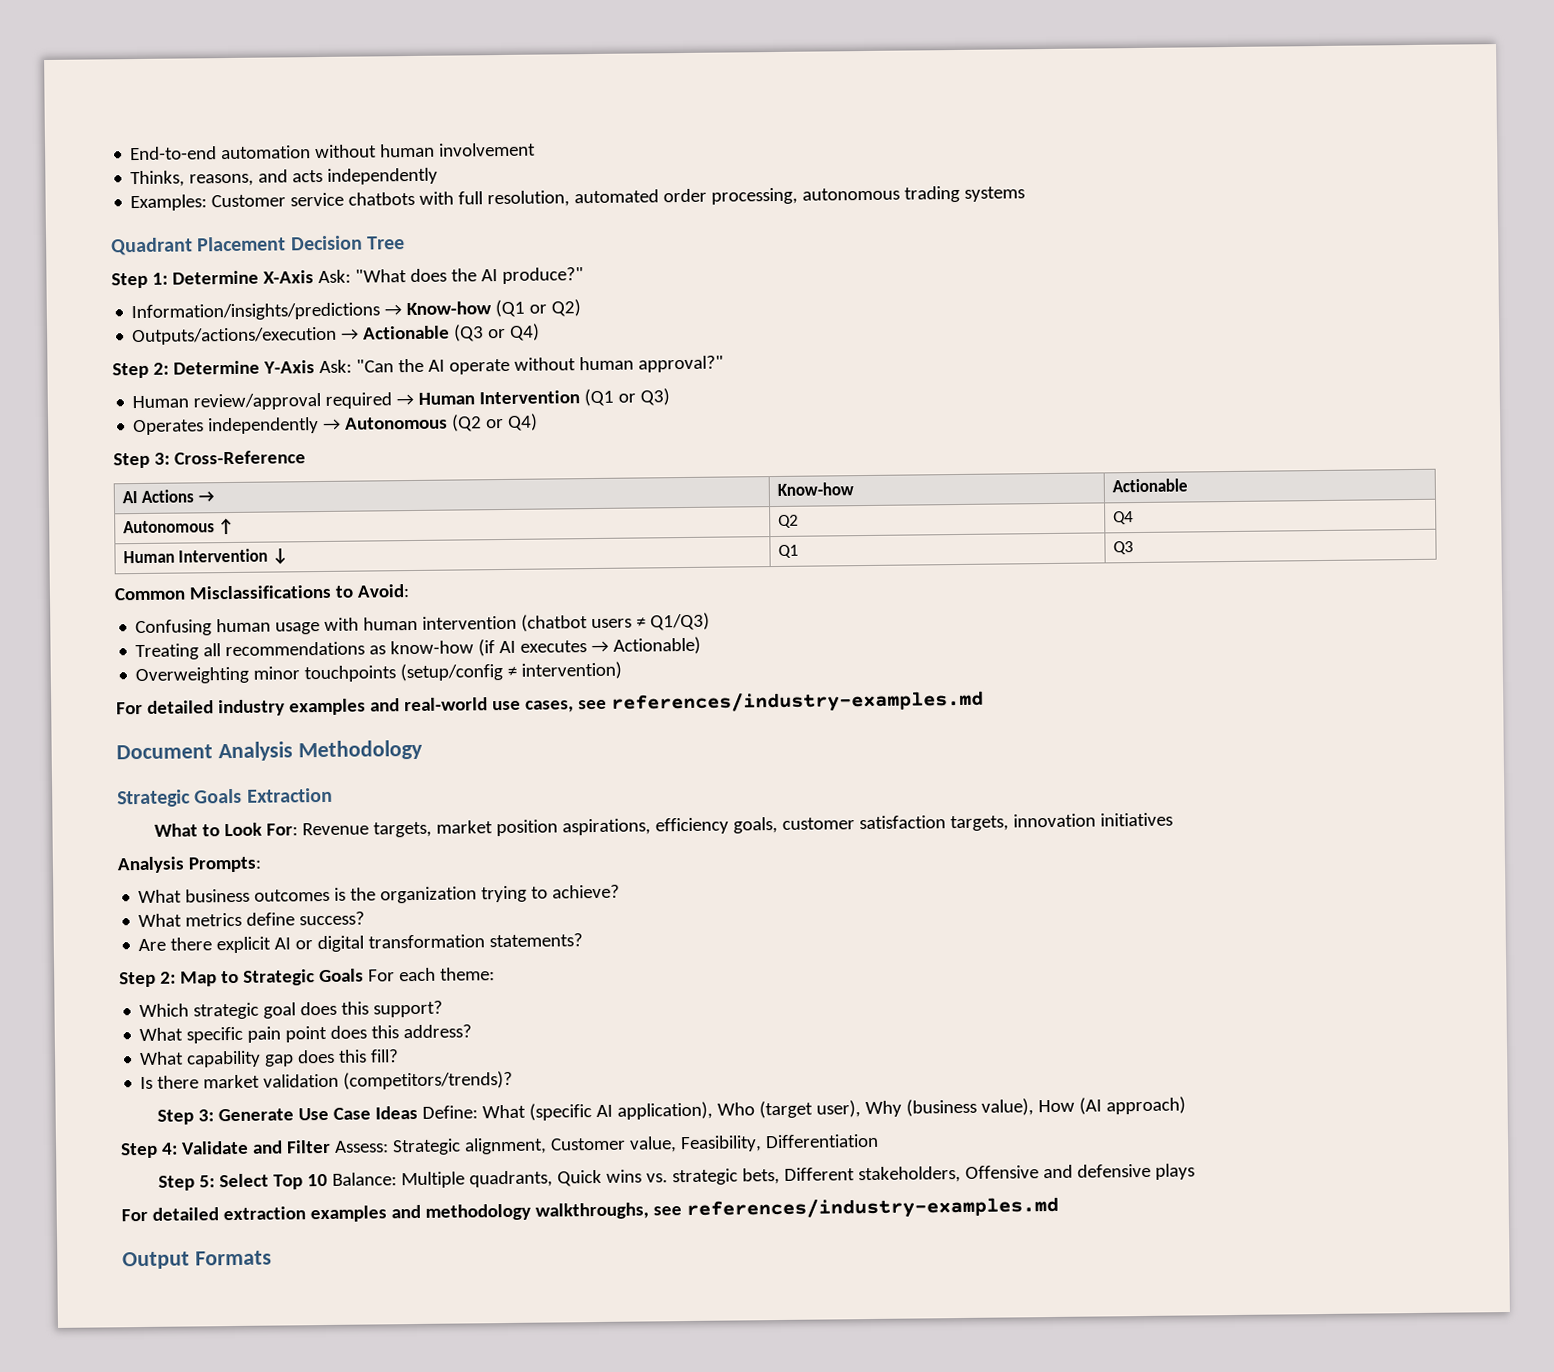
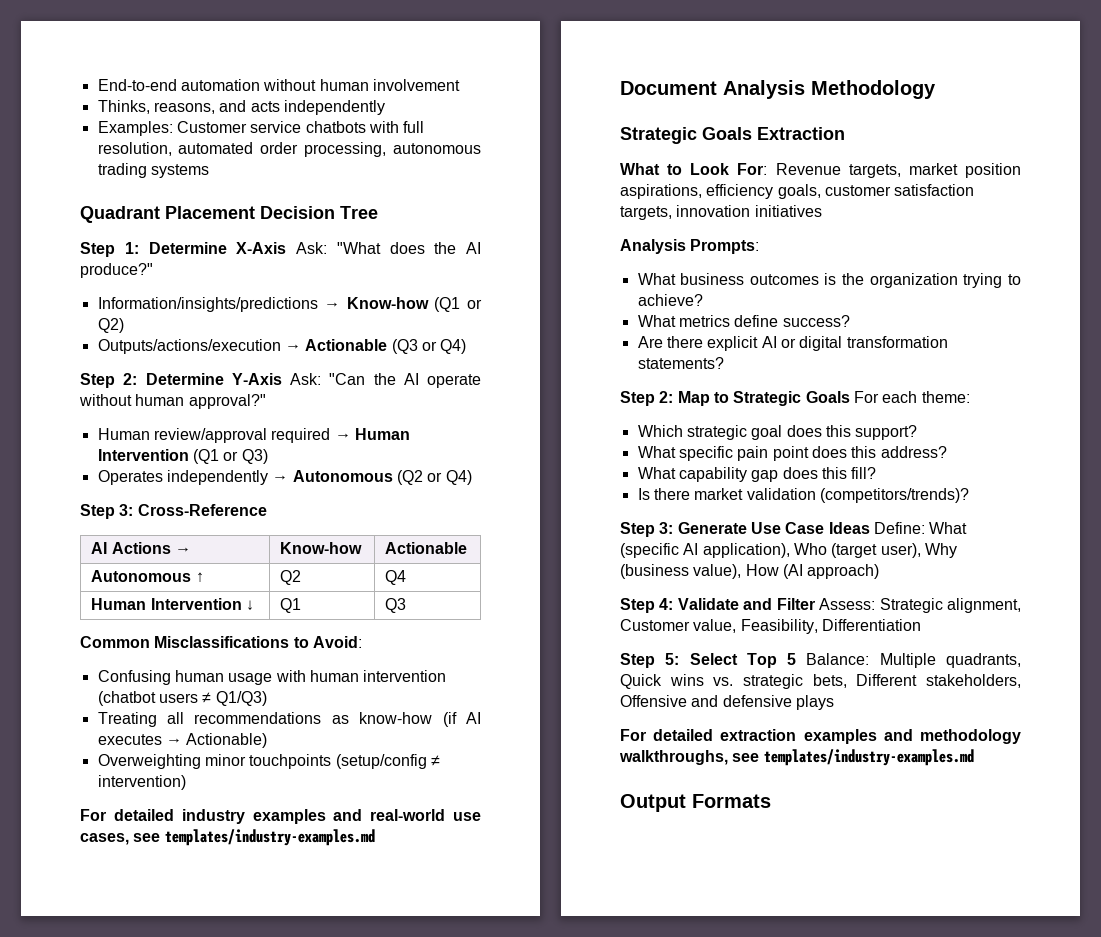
- For detailed industry examples and real-world use cases, see references/industry-examples.md
+ For detailed industry examples and real-world use cases, see templates/industry-examples.md
- Step 5: Select Top 10 Balance: Multiple quadrants, Quick wins vs. strategic bets, Different stakeholders, Offensive and defensive plays
+ Step 5: Select Top 5 Balance: Multiple quadrants, Quick wins vs. strategic bets, Different stakeholders, Offensive and defensive plays
- For detailed extraction examples and methodology walkthroughs, see references/industry-examples.md
+ For detailed extraction examples and methodology walkthroughs, see templates/industry-examples.md

